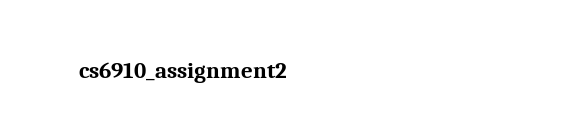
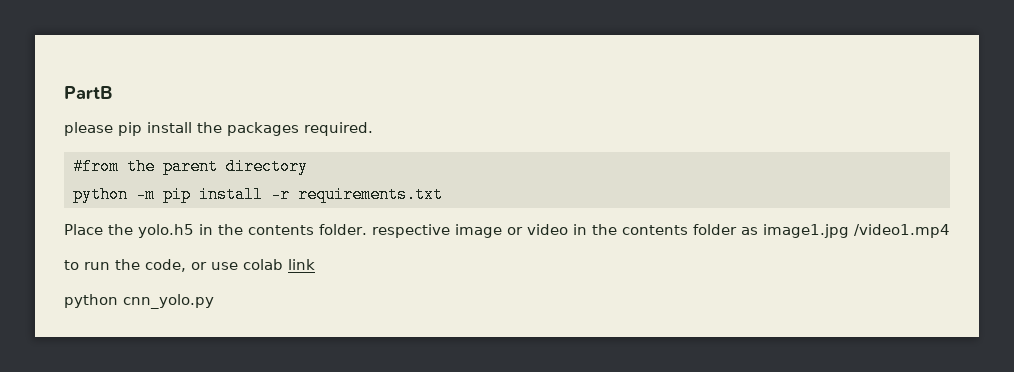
- cs6910_assignment2
+ PartB
+ please pip install the packages required.
+ #from the parent directory
+ python -m pip install -r requirements.txt
+ Place the yolo.h5 in the contents folder. respective image or video in the contents folder as image1.jpg /video1.mp4
+ to run the code, or use colab link
+ python cnn_yolo.py

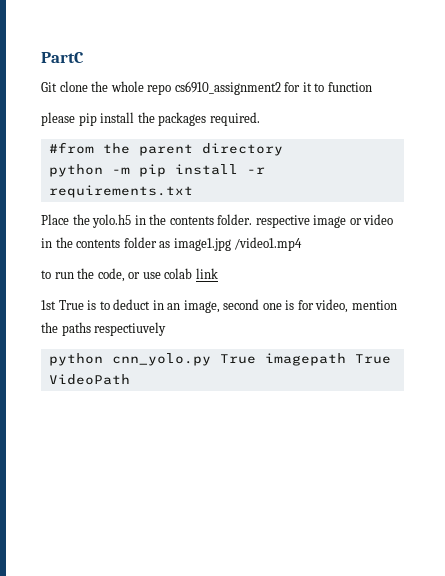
- PartB
+ PartC
+ Git clone the whole repo cs6910_assignment2 for it to function
- python cnn_yolo.py
+ 1st True is to deduct in an image, second one is for video, mention the paths respectiuvely
+ python cnn_yolo.py True imagepath True VideoPath

